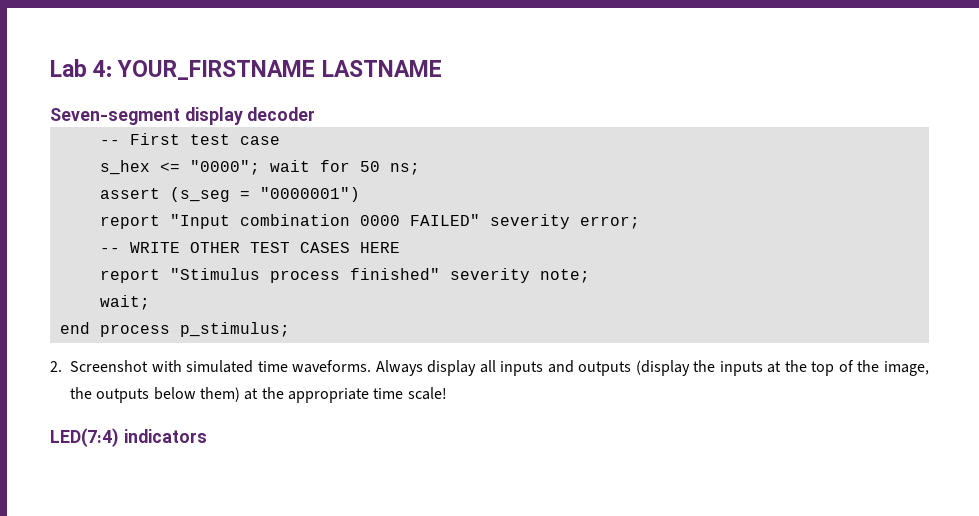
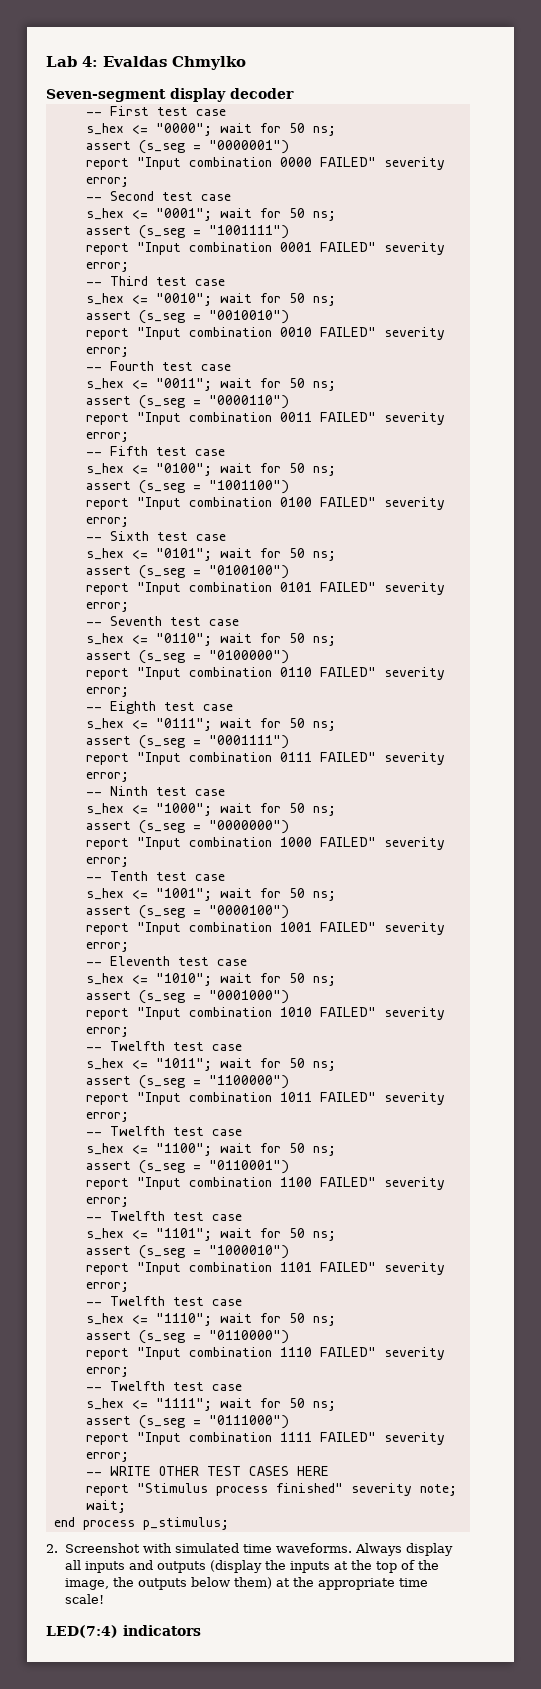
- Lab 4: YOUR_FIRSTNAME LASTNAME
+ Lab 4: Evaldas Chmylko
+ -- Second test case
+ s_hex <= "0001"; wait for 50 ns;
+ assert (s_seg = "1001111")
+ report "Input combination 0001 FAILED" severity error;
+ -- Third test case
+ s_hex <= "0010"; wait for 50 ns;
+ assert (s_seg = "0010010")
+ report "Input combination 0010 FAILED" severity error;
+ -- Fourth test case
+ s_hex <= "0011"; wait for 50 ns;
+ assert (s_seg = "0000110")
+ report "Input combination 0011 FAILED" severity error;
+ -- Fifth test case
+ s_hex <= "0100"; wait for 50 ns;
+ assert (s_seg = "1001100")
+ report "Input combination 0100 FAILED" severity error;
+ -- Sixth test case
+ s_hex <= "0101"; wait for 50 ns;
+ assert (s_seg = "0100100")
+ report "Input combination 0101 FAILED" severity error;
+ -- Seventh test case
+ s_hex <= "0110"; wait for 50 ns;
+ assert (s_seg = "0100000")
+ report "Input combination 0110 FAILED" severity error;
+ -- Eighth test case
+ s_hex <= "0111"; wait for 50 ns;
+ assert (s_seg = "0001111")
+ report "Input combination 0111 FAILED" severity error;
+ -- Ninth test case
+ s_hex <= "1000"; wait for 50 ns;
+ assert (s_seg = "0000000")
+ report "Input combination 1000 FAILED" severity error;
+ -- Tenth test case
+ s_hex <= "1001"; wait for 50 ns;
+ assert (s_seg = "0000100")
+ report "Input combination 1001 FAILED" severity error;
+ -- Eleventh test case
+ s_hex <= "1010"; wait for 50 ns;
+ assert (s_seg = "0001000")
+ report "Input combination 1010 FAILED" severity error;
+ -- Twelfth test case
+ s_hex <= "1011"; wait for 50 ns;
+ assert (s_seg = "1100000")
+ report "Input combination 1011 FAILED" severity error;
+ -- Twelfth test case
+ s_hex <= "1100"; wait for 50 ns;
+ assert (s_seg = "0110001")
+ report "Input combination 1100 FAILED" severity error;
+ -- Twelfth test case
+ s_hex <= "1101"; wait for 50 ns;
+ assert (s_seg = "1000010")
+ report "Input combination 1101 FAILED" severity error;
+ -- Twelfth test case
+ s_hex <= "1110"; wait for 50 ns;
+ assert (s_seg = "0110000")
+ report "Input combination 1110 FAILED" severity error;
+ -- Twelfth test case
+ s_hex <= "1111"; wait for 50 ns;
+ assert (s_seg = "0111000")
+ report "Input combination 1111 FAILED" severity error;

